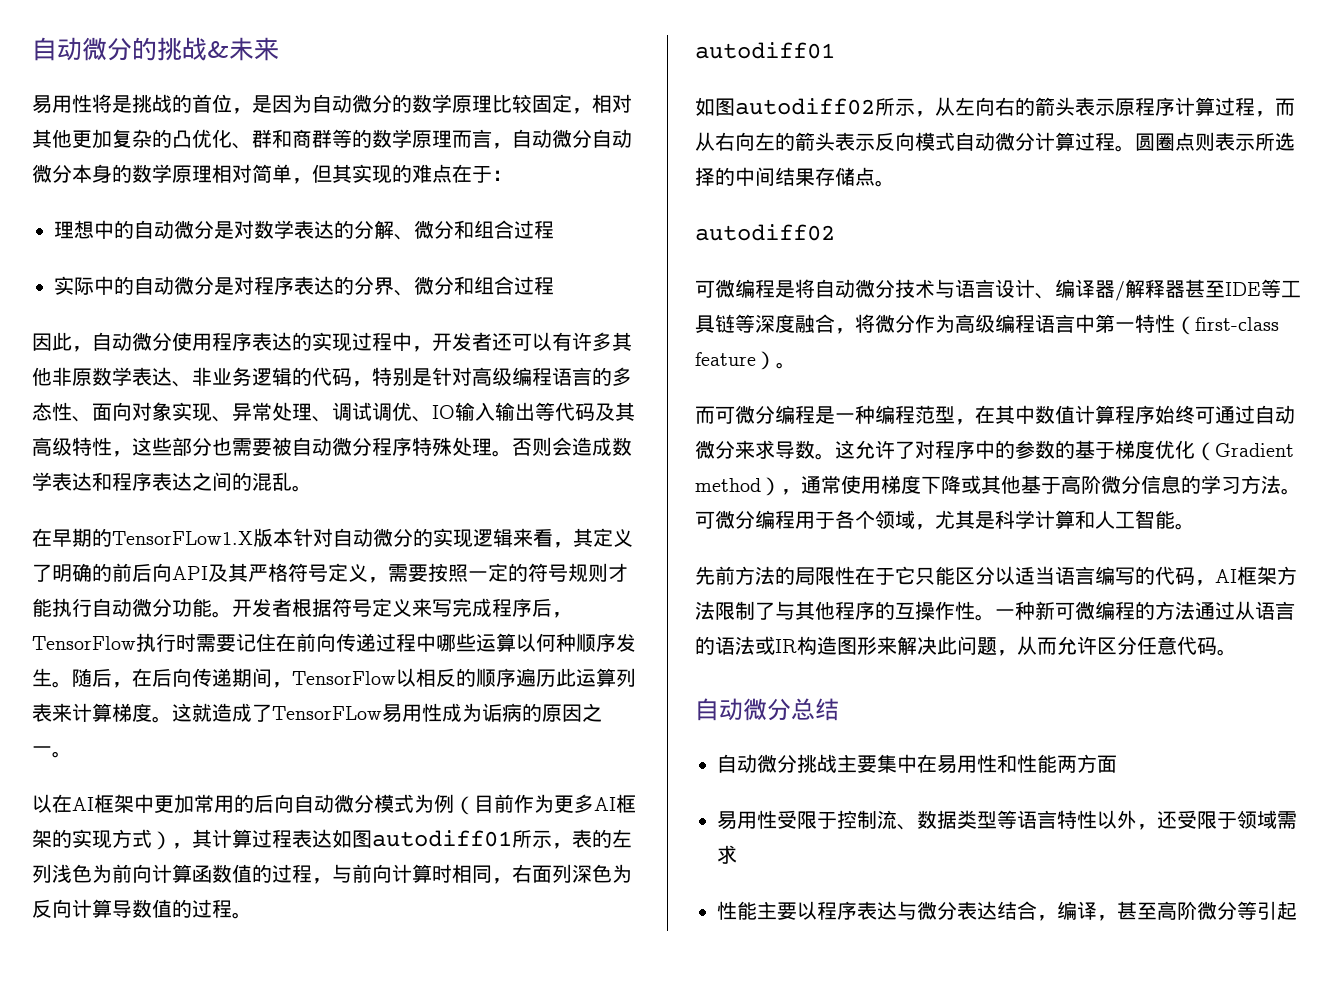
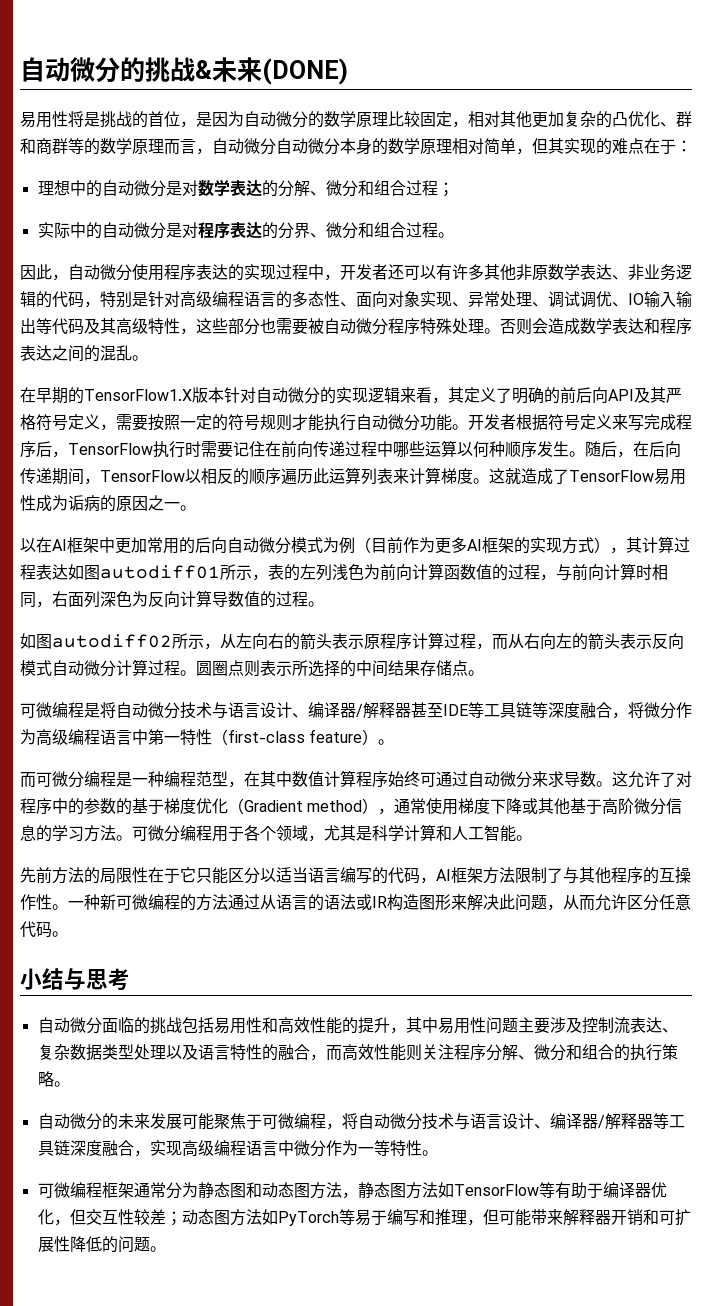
- 自动微分的挑战&未来
+ 自动微分的挑战&未来(DONE)
- 理想中的自动微分是对数学表达的分解、微分和组合过程
+ 理想中的自动微分是对数学表达的分解、微分和组合过程；
- 实际中的自动微分是对程序表达的分界、微分和组合过程
+ 实际中的自动微分是对程序表达的分界、微分和组合过程。
- 在早期的TensorFLow1.X版本针对自动微分的实现逻辑来看，其定义了明确的前后向API及其严格符号定义，需要按照一定的符号规则才能执行自动微分功能。
+ 在早期的TensorFlow1.X版本针对自动微分的实现逻辑来看，其定义了明确的前后向API及其严格符号定义，需要按照一定的符号规则才能执行自动微分功能。
- 这就造成了TensorFLow易用性成为诟病的原因之一。
+ 这就造成了TensorFlow易用性成为诟病的原因之一。
  以在AI框架中更加常用的后向自动微分模式为例（目前作为更多AI框架的实现方式），其计算过程表达如图autodiff01所示，表的左列浅色为前向计算函数值的过程，与前向计算时相同，右面列深色为反向计算导数值的过程。
- autodiff01
  圆圈点则表示所选择的中间结果存储点。
- autodiff02
- 自动微分总结
- 自动微分挑战主要集中在易用性和性能两方面
- 易用性受限于控制流、数据类型等语言特性以外，还受限于领域需求
- 性能主要以程序表达与微分表达结合，编译，甚至高阶微分等引起
+ 小结与思考
+ 自动微分面临的挑战包括易用性和高效性能的提升，其中易用性问题主要涉及控制流表达、复杂数据类型处理以及语言特性的融合，而高效性能则关注程序分解、微分和组合的执行策略。
+ 自动微分的未来发展可能聚焦于可微编程，将自动微分技术与语言设计、编译器/解释器等工具链深度融合，实现高级编程语言中微分作为一等特性。
+ 可微编程框架通常分为静态图和动态图方法，静态图方法如TensorFlow等有助于编译器优化，但交互性较差；动态图方法如PyTorch等易于编写和推理，但可能带来解释器开销和可扩展性降低的问题。

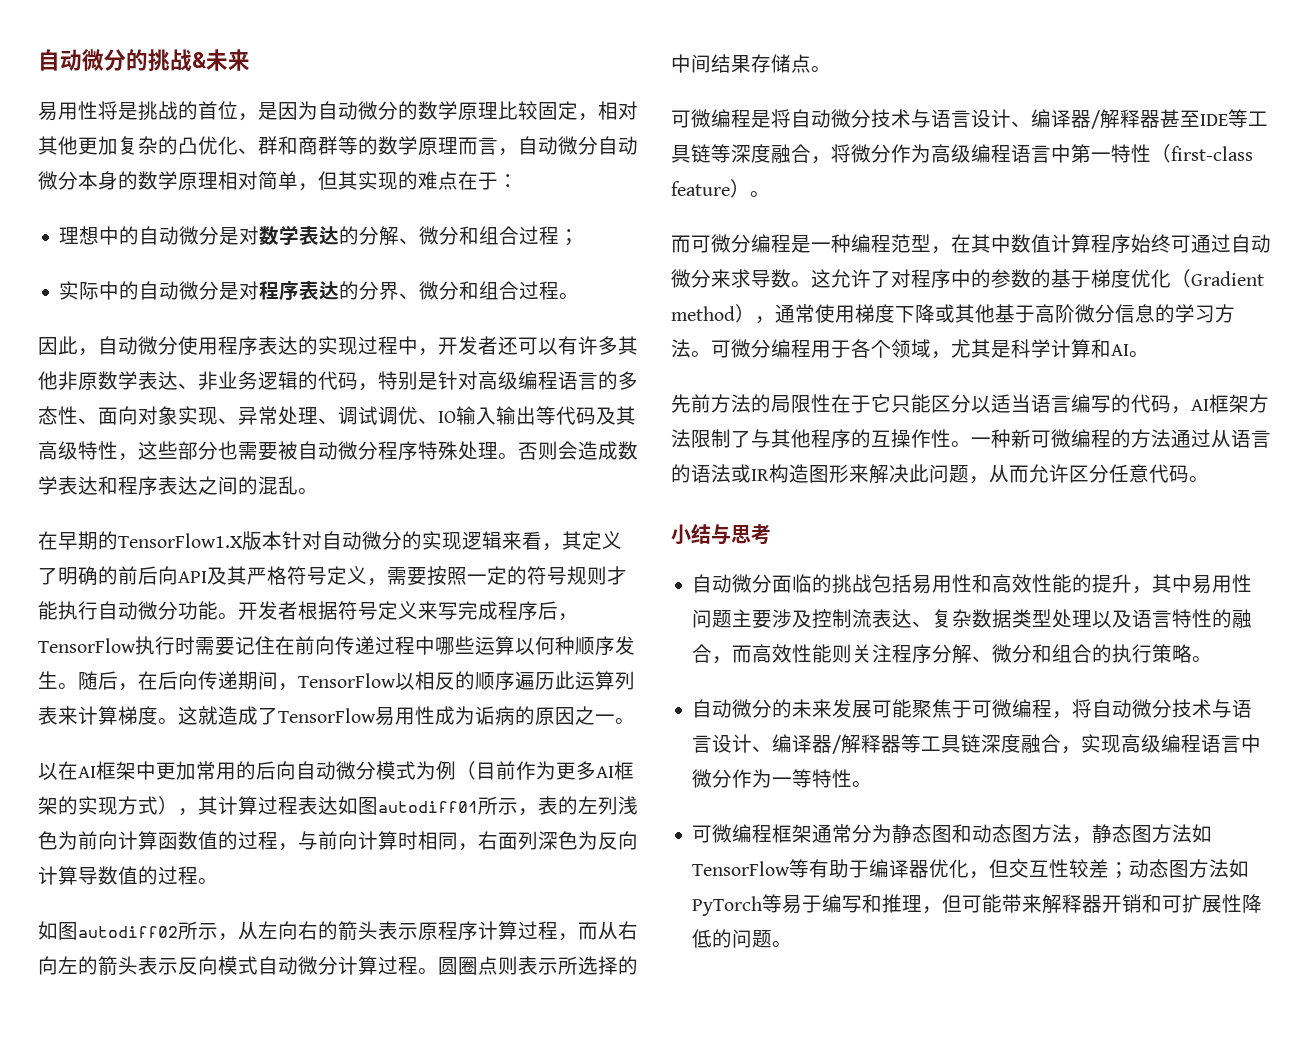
- 自动微分的挑战&未来(DONE)
+ 自动微分的挑战&未来
- 可微分编程用于各个领域，尤其是科学计算和人工智能。
+ 可微分编程用于各个领域，尤其是科学计算和AI。

